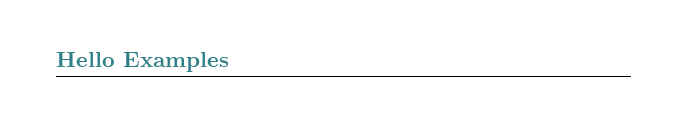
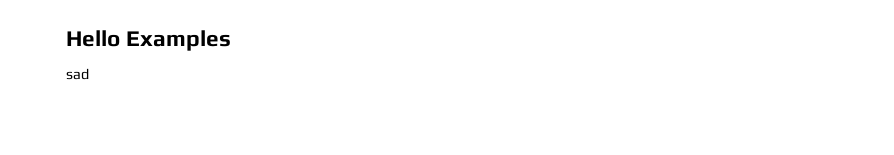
+ sad

